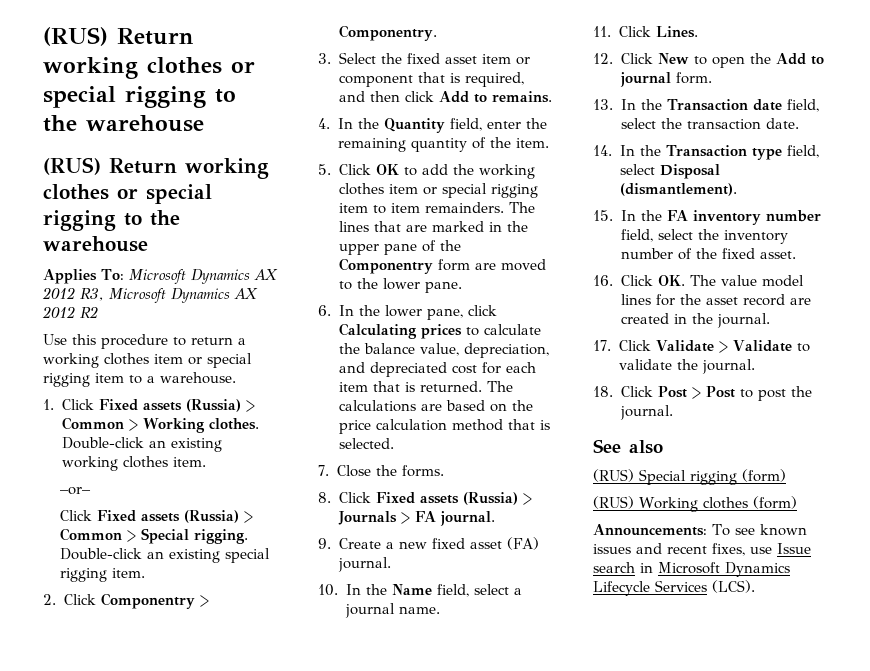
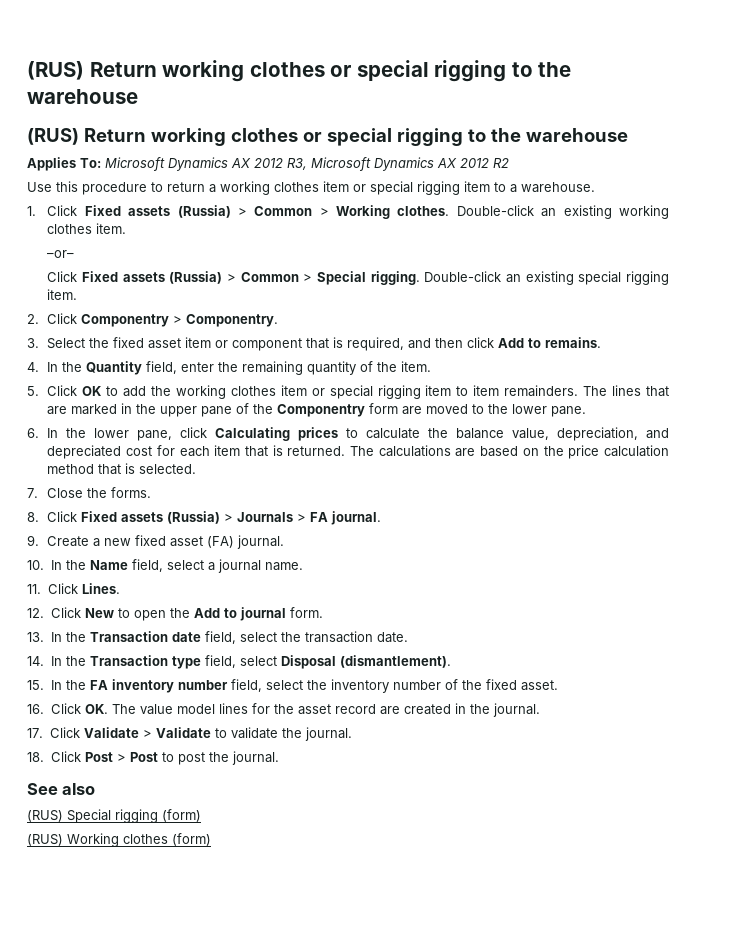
- Announcements: To see known issues and recent fixes, use Issue search in Microsoft Dynamics Lifecycle Services (LCS).

